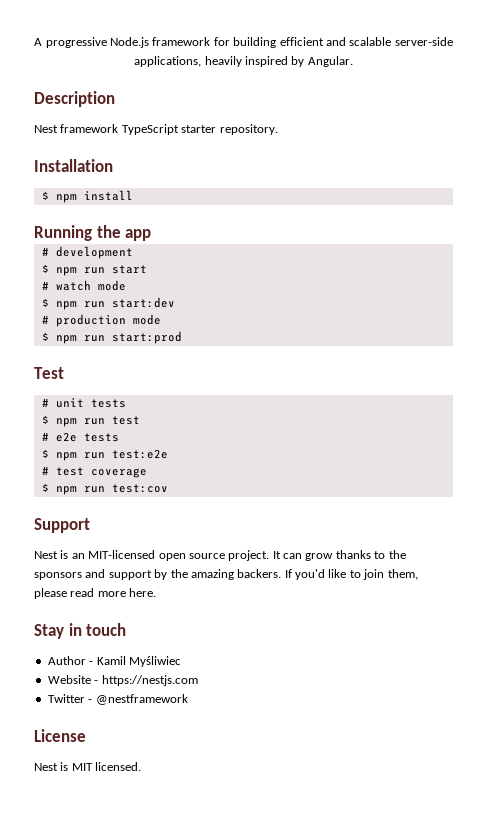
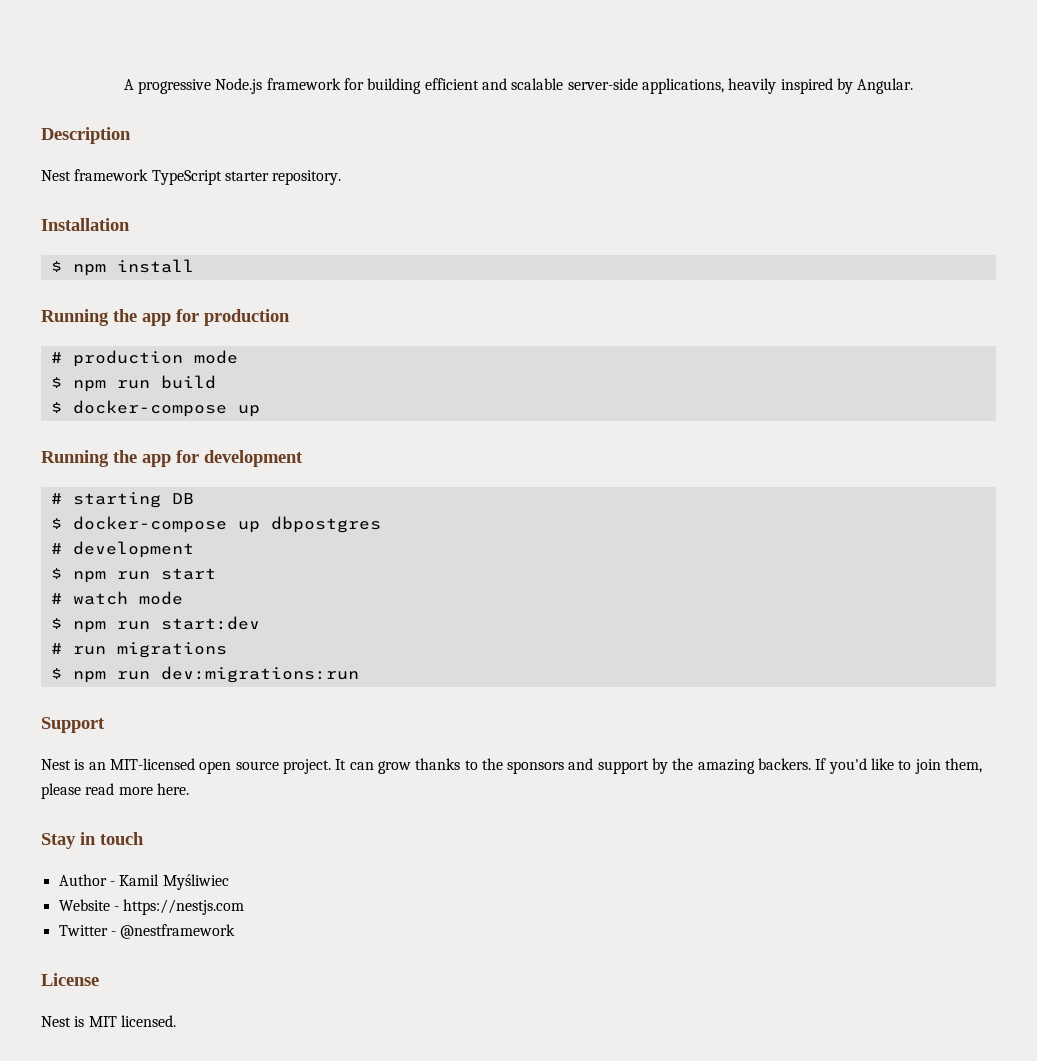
- Running the app
+ Running the app for production
+ # production mode
+ $ npm run build
+ $ docker-compose up
+ Running the app for development
+ # starting DB
+ $ docker-compose up dbpostgres
- # production mode
- $ npm run start:prod
- Test
- # unit tests
- $ npm run test
- # e2e tests
- $ npm run test:e2e
- # test coverage
- $ npm run test:cov
+ # run migrations
+ $ npm run dev:migrations:run

